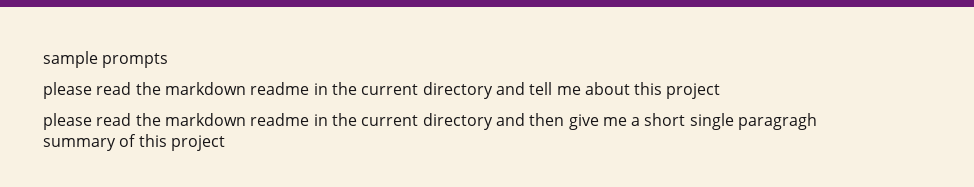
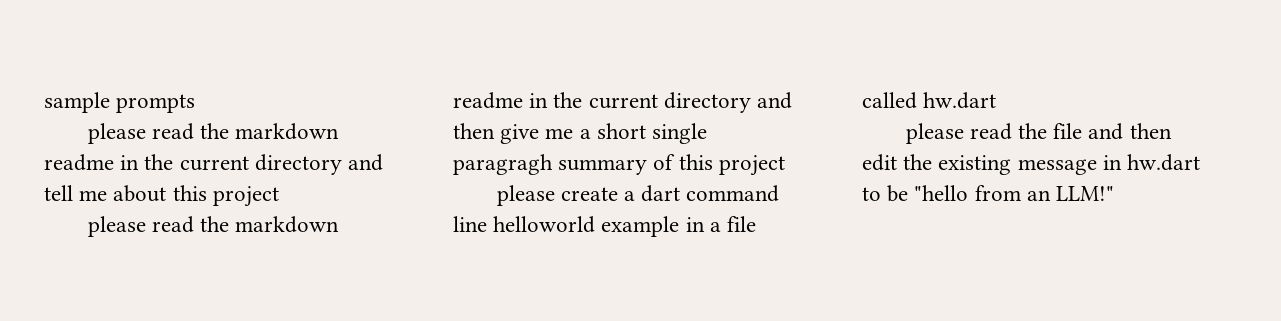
+ please create a dart command line helloworld example in a file called hw.dart
+ please read the file and then edit the existing message in hw.dart to be "hello from an LLM!"

